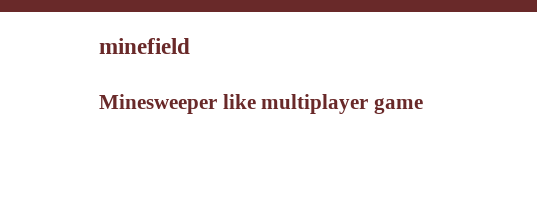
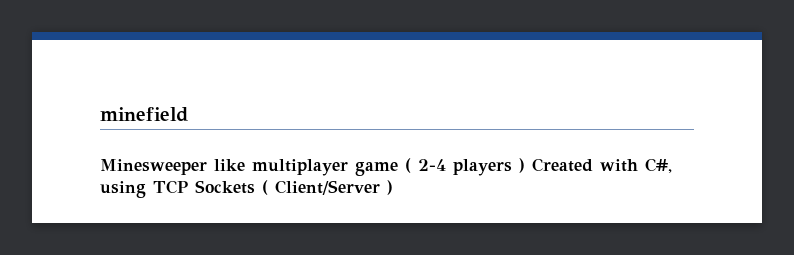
- Minesweeper like multiplayer game
+ Minesweeper like multiplayer game ( 2-4 players ) Created with C#, using TCP Sockets ( Client/Server )

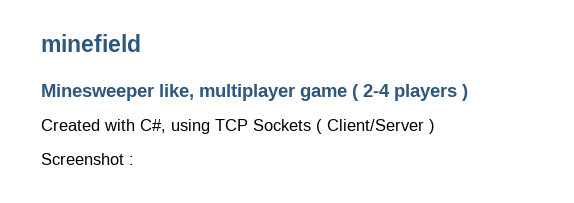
- Minesweeper like multiplayer game ( 2-4 players ) Created with C#, using TCP Sockets ( Client/Server )
+ Minesweeper like, multiplayer game ( 2-4 players )
+ Created with C#, using TCP Sockets ( Client/Server )
+ Screenshot :

